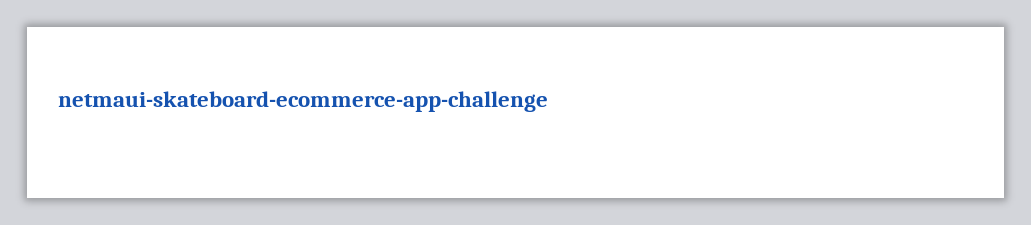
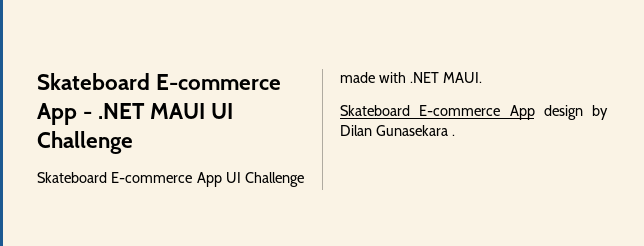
- netmaui-skateboard-ecommerce-app-challenge
+ Skateboard E-commerce App - .NET MAUI UI Challenge
+ Skateboard E-commerce App UI Challenge made with .NET MAUI.
+ Skateboard E-commerce App design by Dilan Gunasekara .

